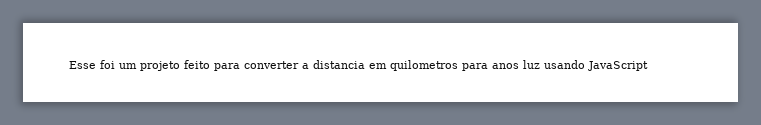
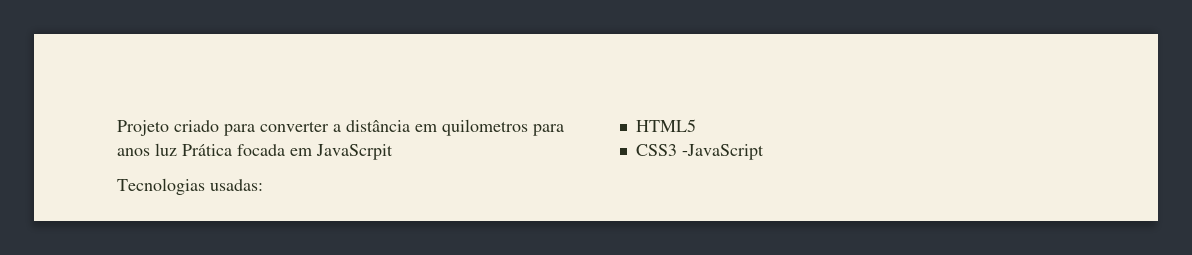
- Esse foi um projeto feito para converter a distancia em quilometros para anos luz usando JavaScript
+ Projeto criado para converter a distância em quilometros para anos luz Prática focada em JavaScrpit
+ Tecnologias usadas:
+ HTML5
+ CSS3 -JavaScript

